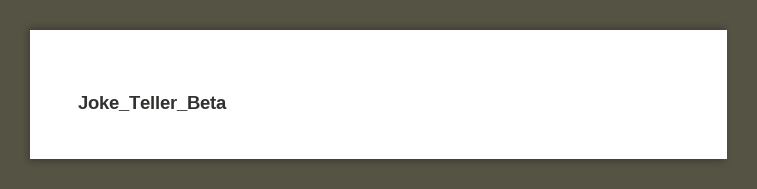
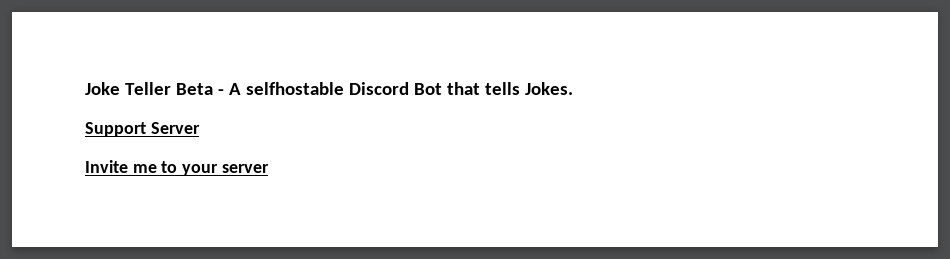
- Joke_Teller_Beta
+ Joke Teller Beta - A selfhostable Discord Bot that tells Jokes.
+ Support Server
+ Invite me to your server

